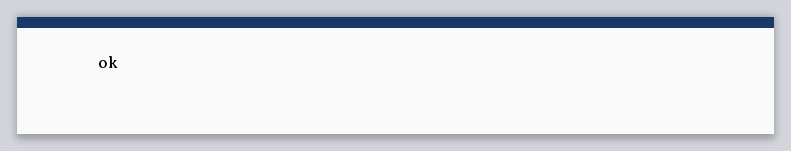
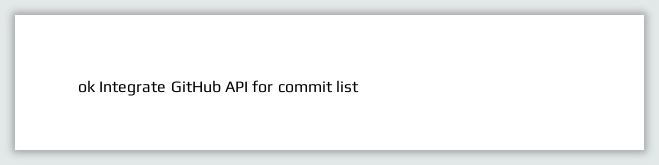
- ok
+ ok Integrate GitHub API for commit list

